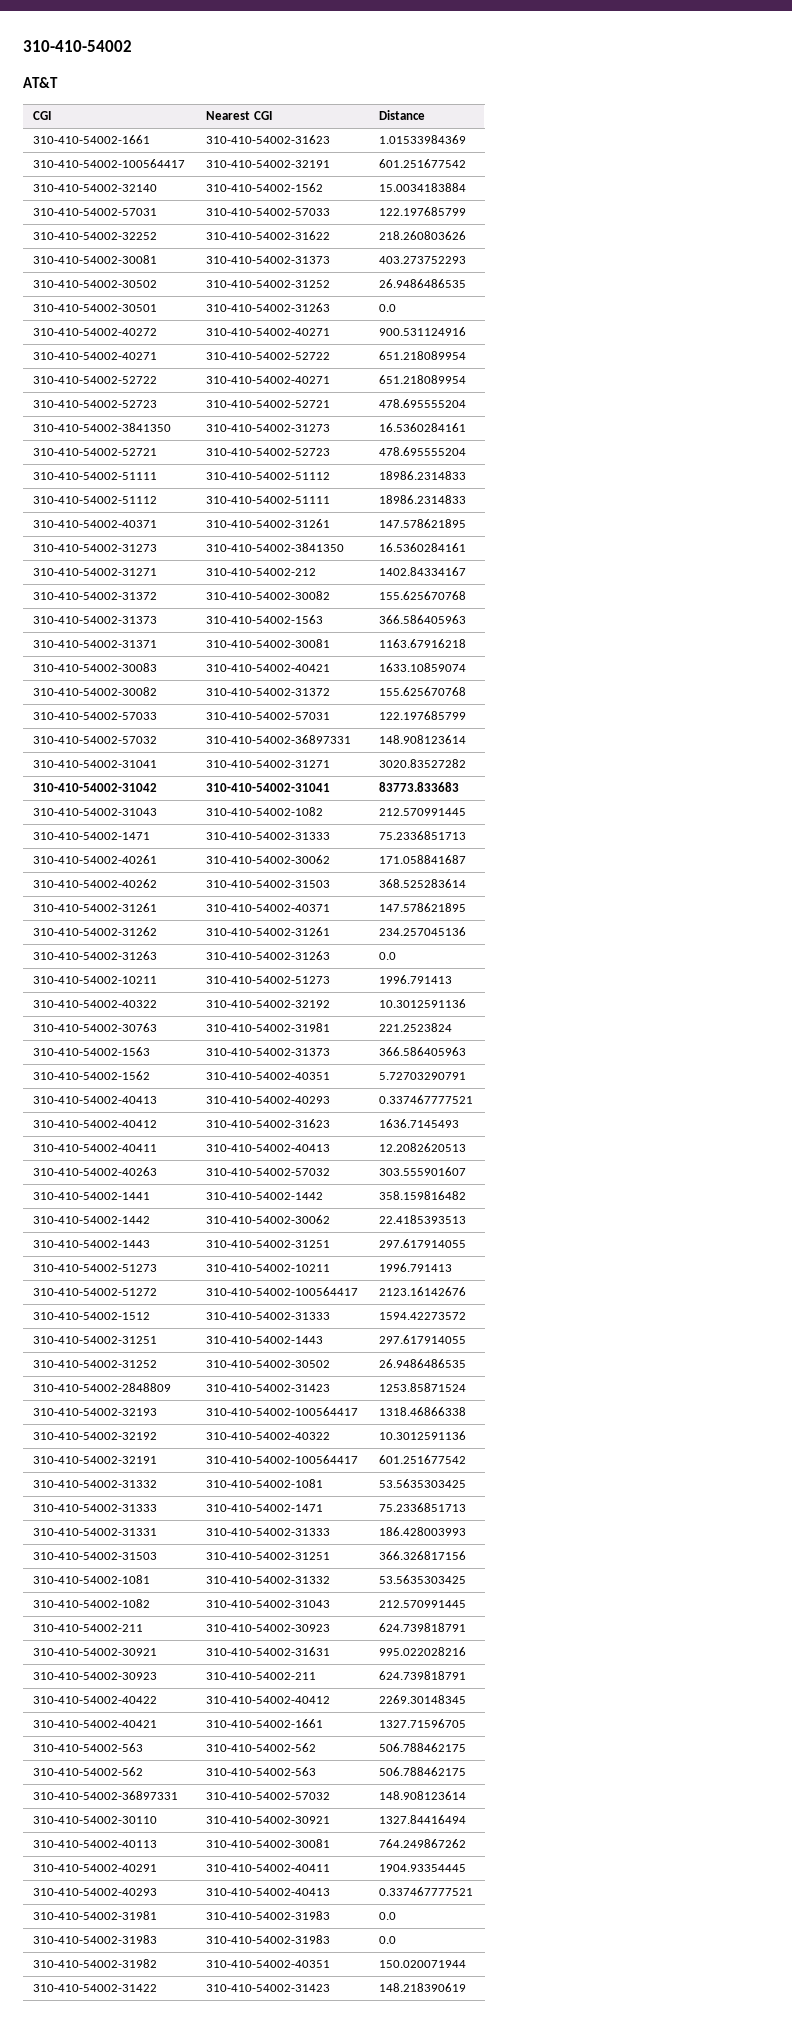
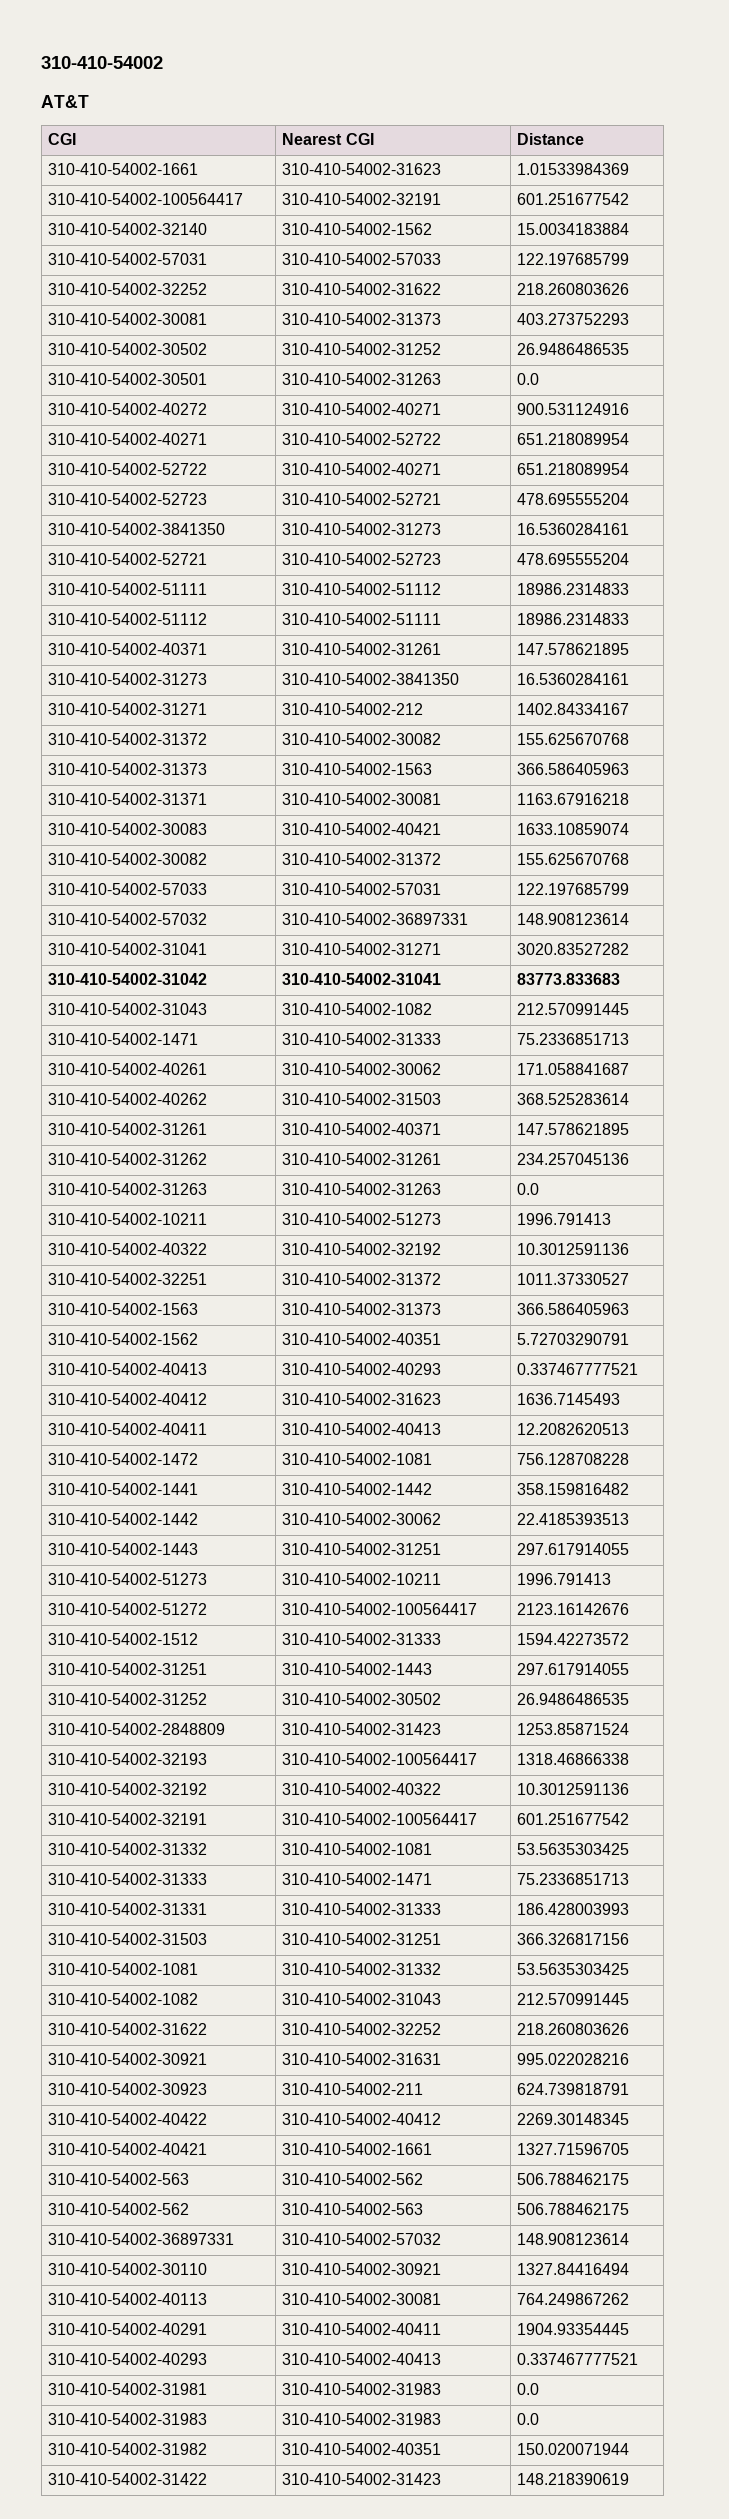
- 310-410-54002-30763 | 310-410-54002-31981 | 221.2523824
+ 310-410-54002-32251 | 310-410-54002-31372 | 1011.37330527
- 310-410-54002-40263 | 310-410-54002-57032 | 303.555901607
+ 310-410-54002-1472 | 310-410-54002-1081 | 756.128708228
- 310-410-54002-211 | 310-410-54002-30923 | 624.739818791
+ 310-410-54002-31622 | 310-410-54002-32252 | 218.260803626

